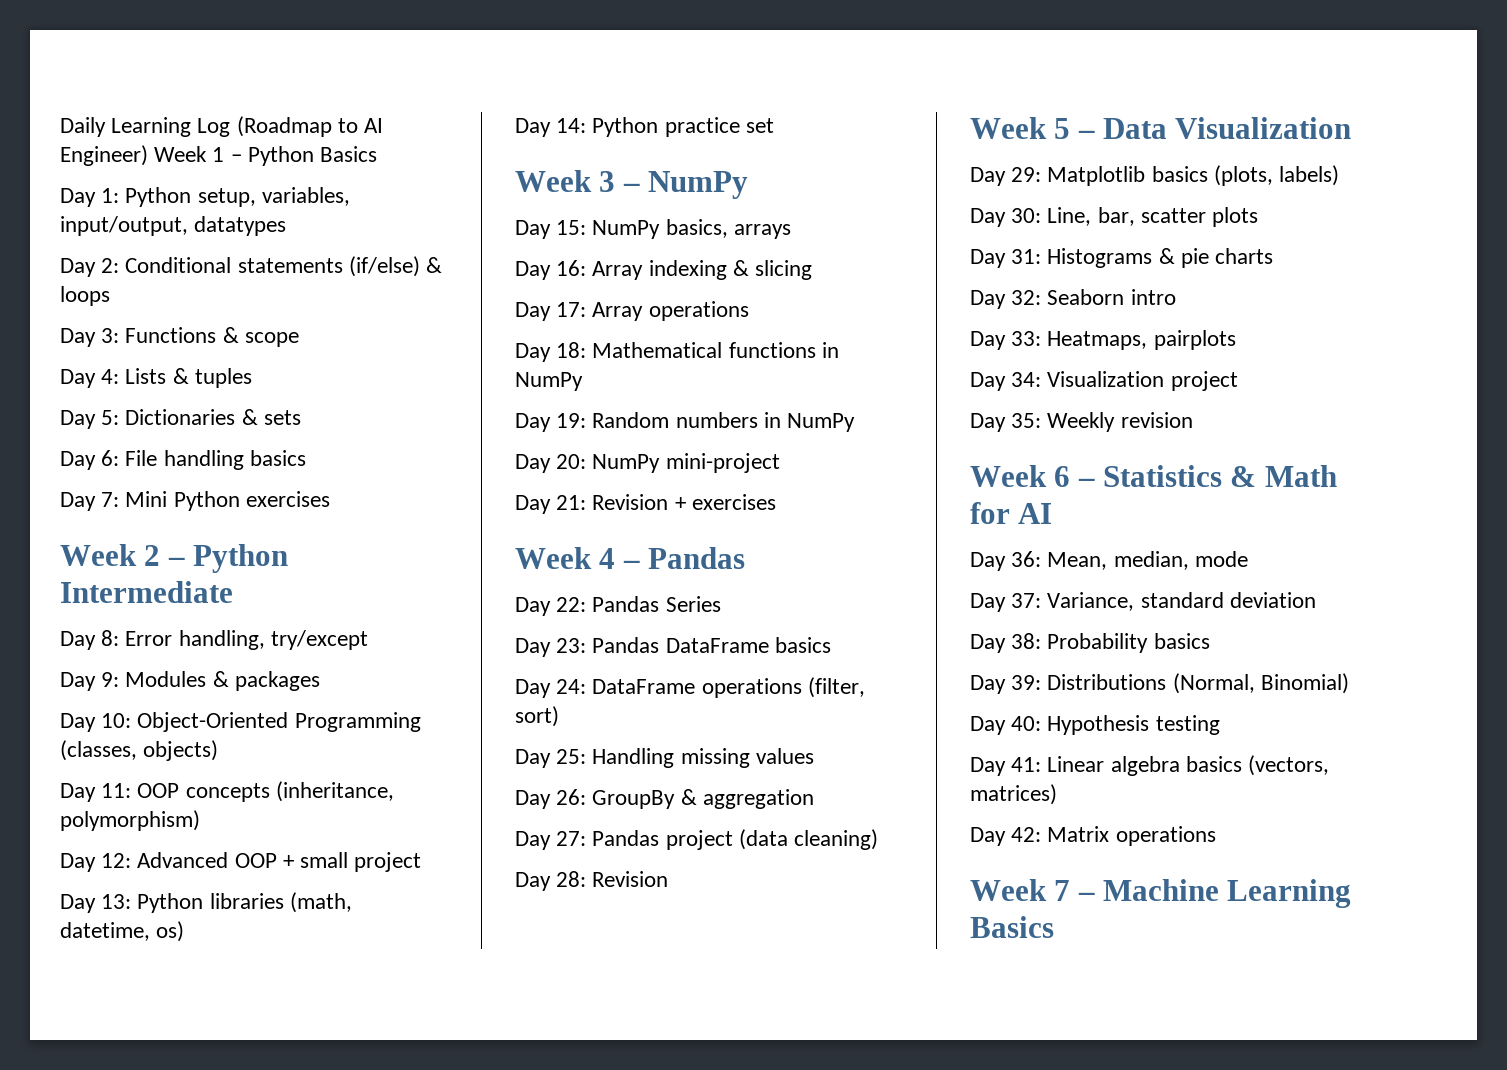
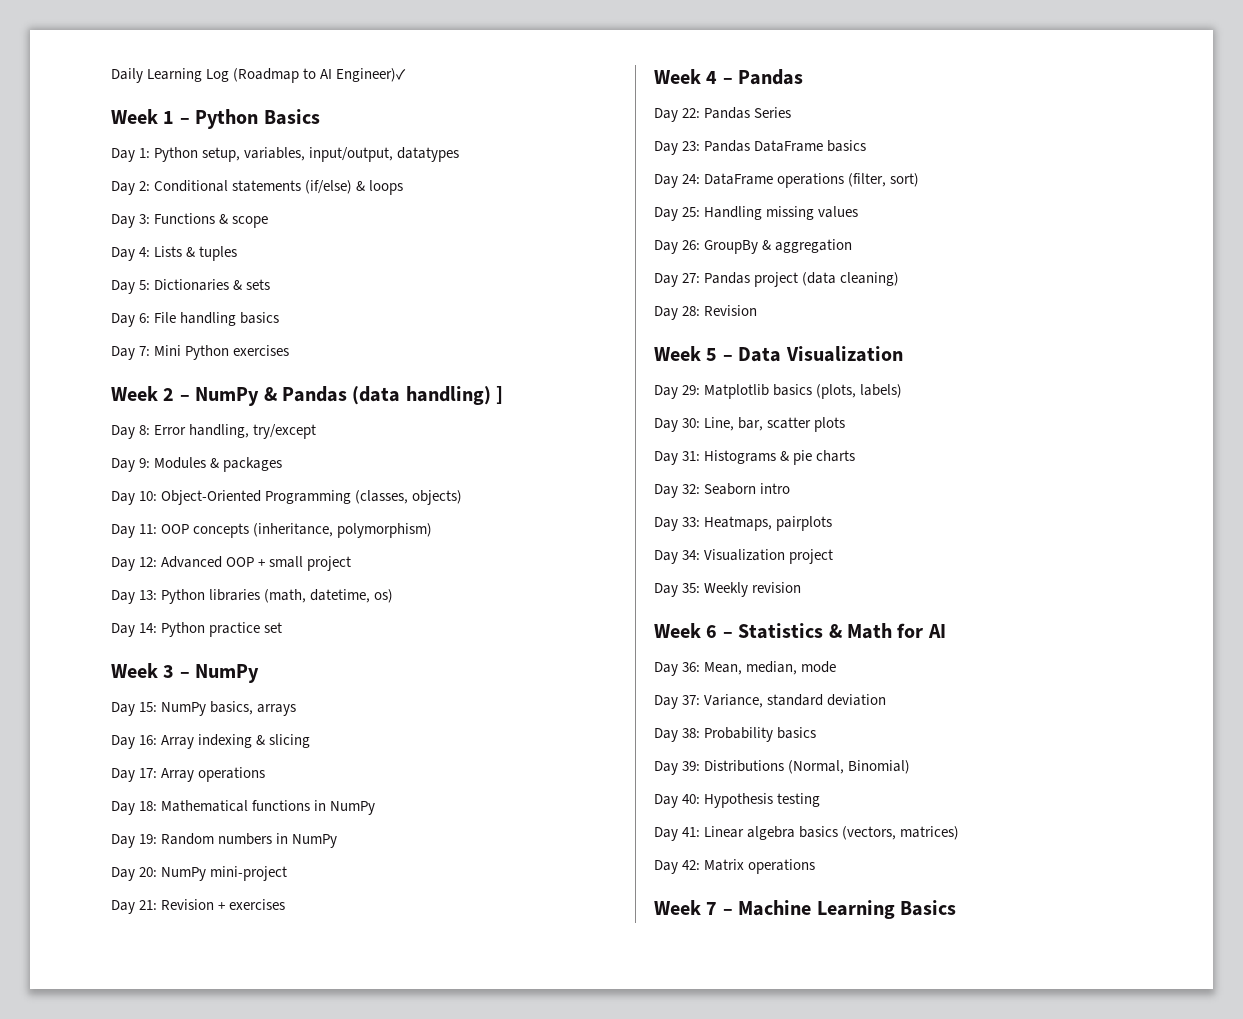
- Daily Learning Log (Roadmap to AI Engineer) Week 1 – Python Basics
+ Daily Learning Log (Roadmap to AI Engineer)✓
+ Week 1 – Python Basics
- Week 2 – Python Intermediate
+ Week 2 – NumPy & Pandas (data handling) ]

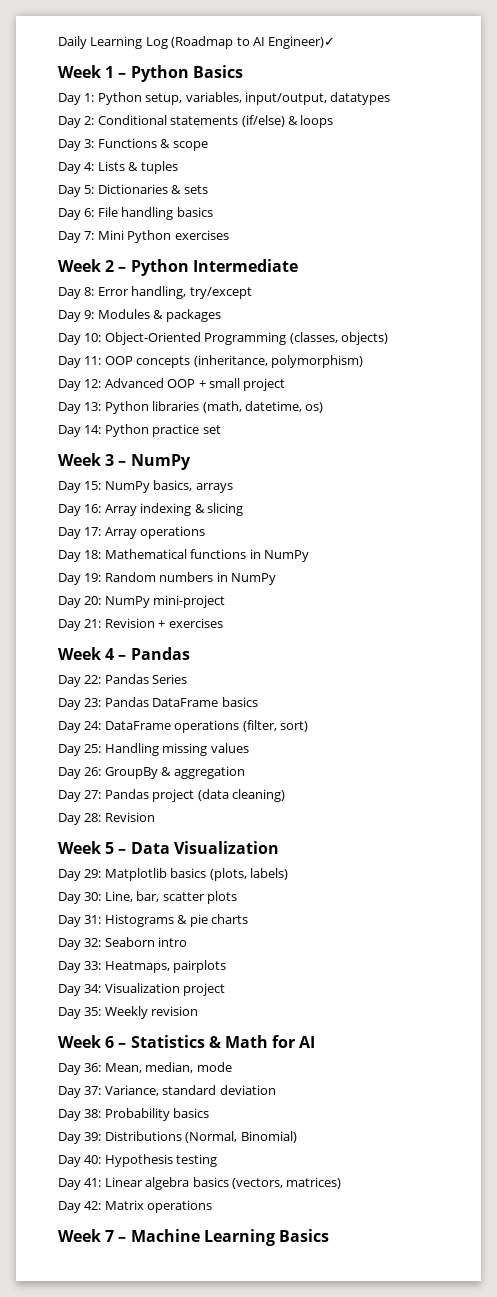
- Week 2 – NumPy & Pandas (data handling) ]
+ Week 2 – Python Intermediate

